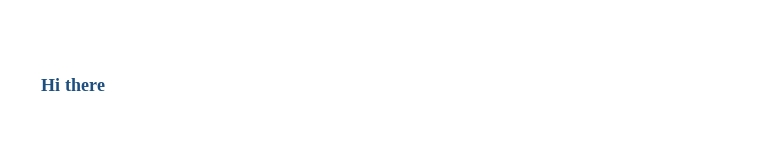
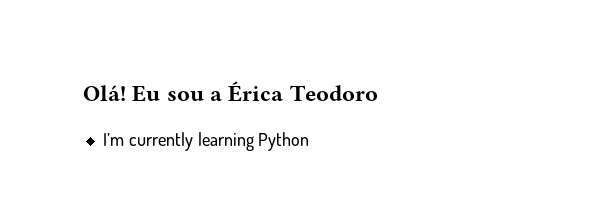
- Hi there
+ Olá! Eu sou a Érica Teodoro
+ I’m currently learning Python

